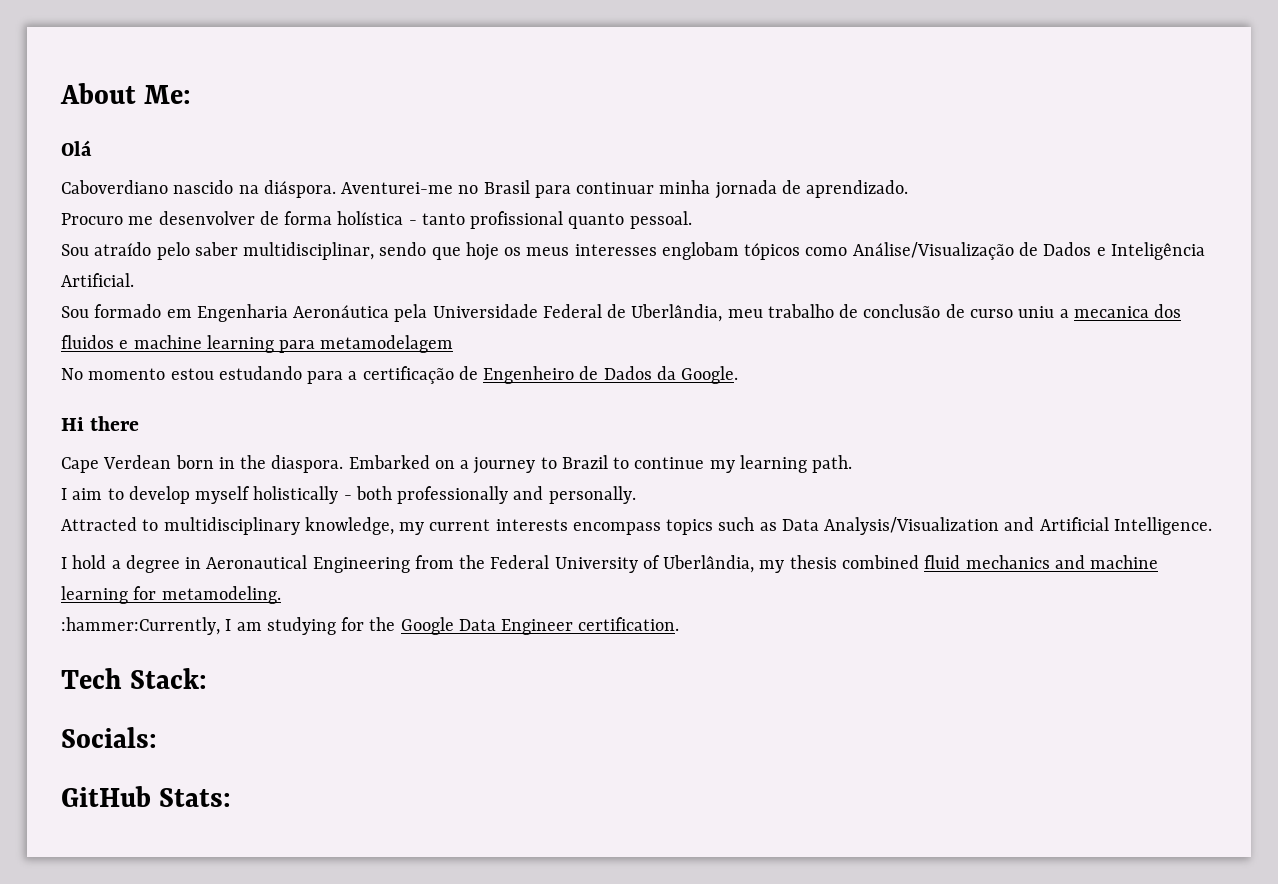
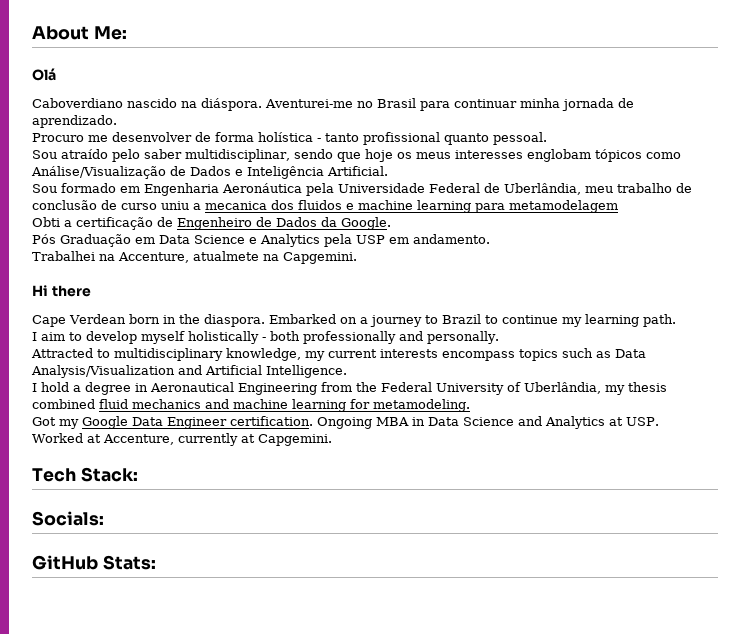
- No momento estou estudando para a certificação de Engenheiro de Dados da Google.
+ Obti a certificação de Engenheiro de Dados da Google.
+ Pós Graduação em Data Science e Analytics pela USP em andamento.
+ Trabalhei na Accenture, atualmete na Capgemini.
- :hammer:Currently, I am studying for the Google Data Engineer certification.
+ Got my Google Data Engineer certification. Ongoing MBA in Data Science and Analytics at USP.
+ Worked at Accenture, currently at Capgemini.

